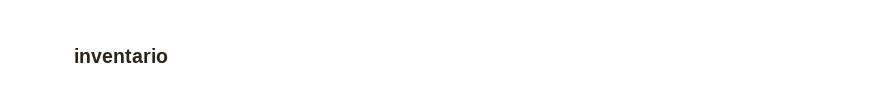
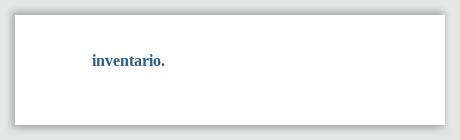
- inventario
+ inventario.

